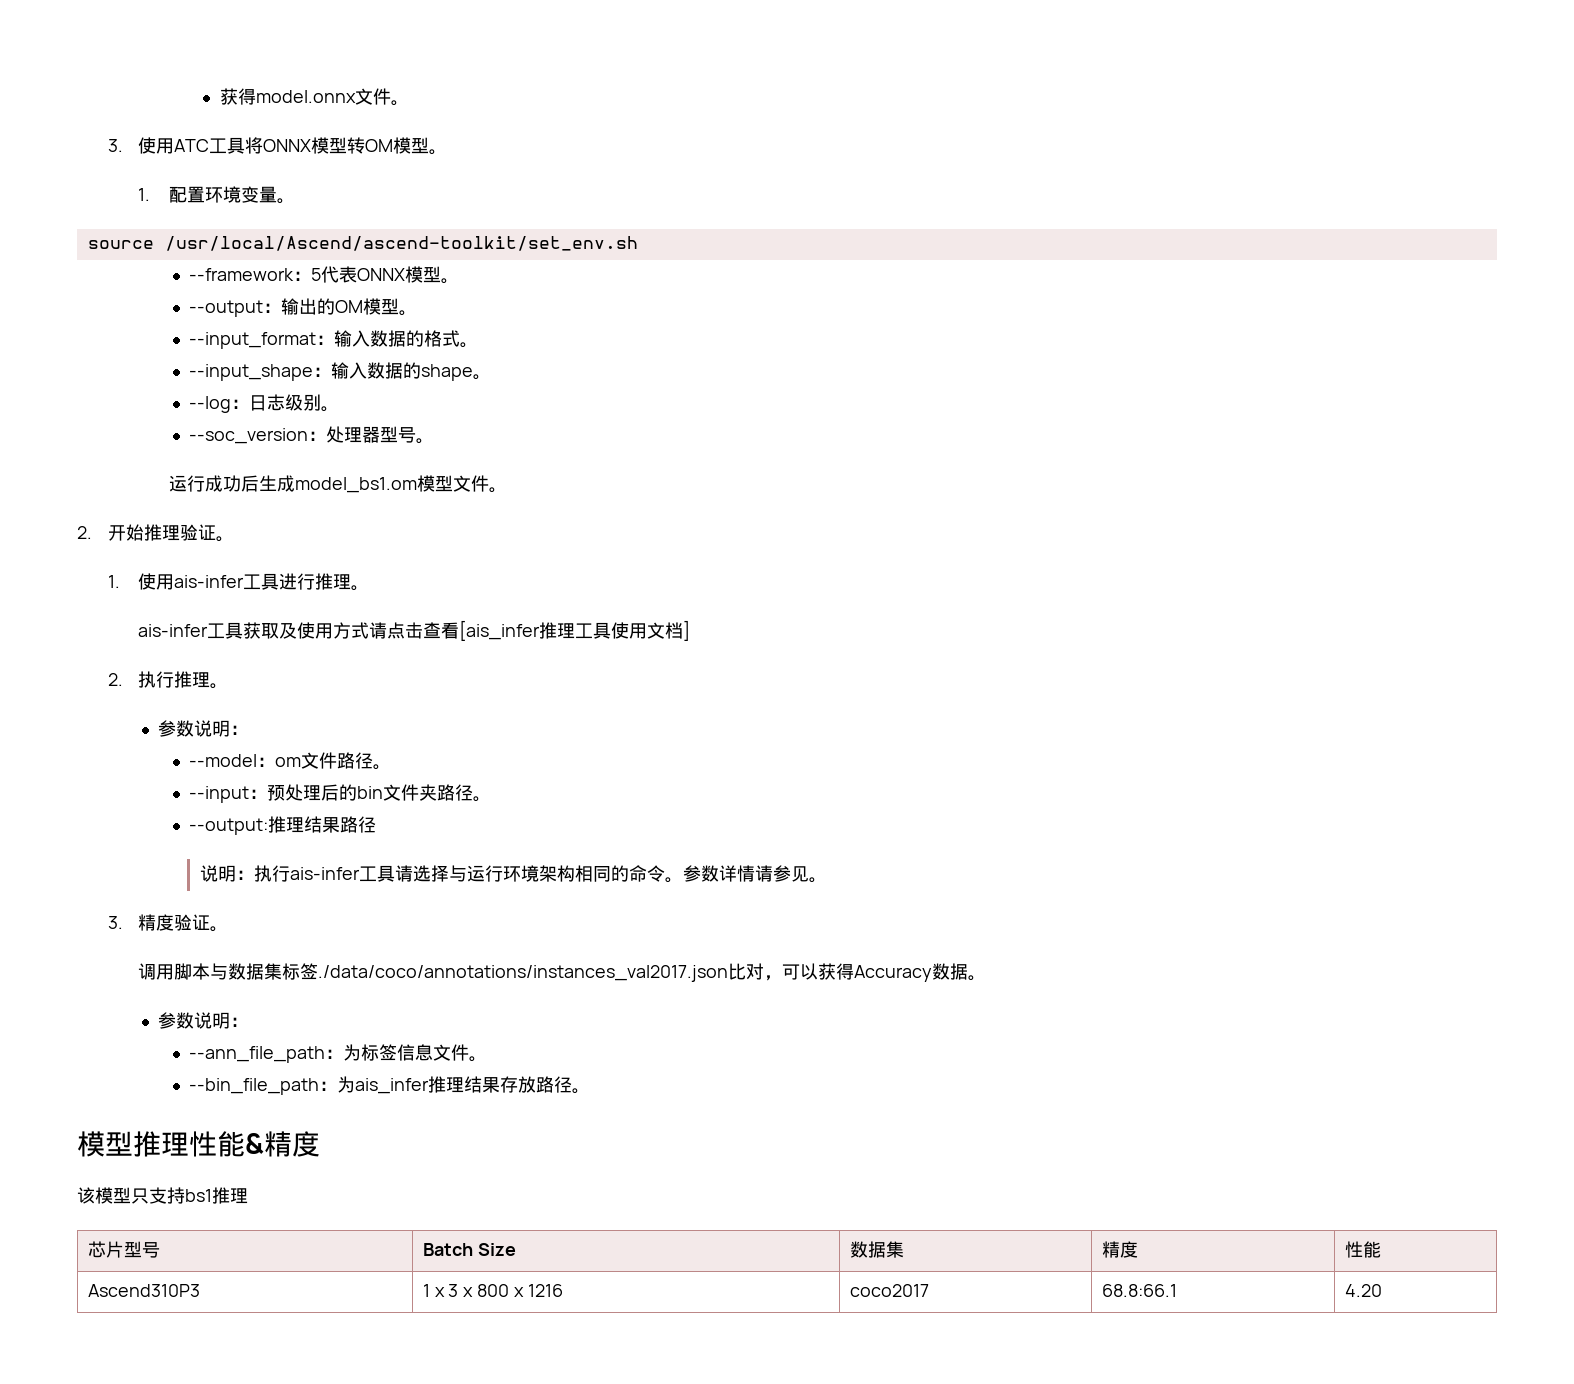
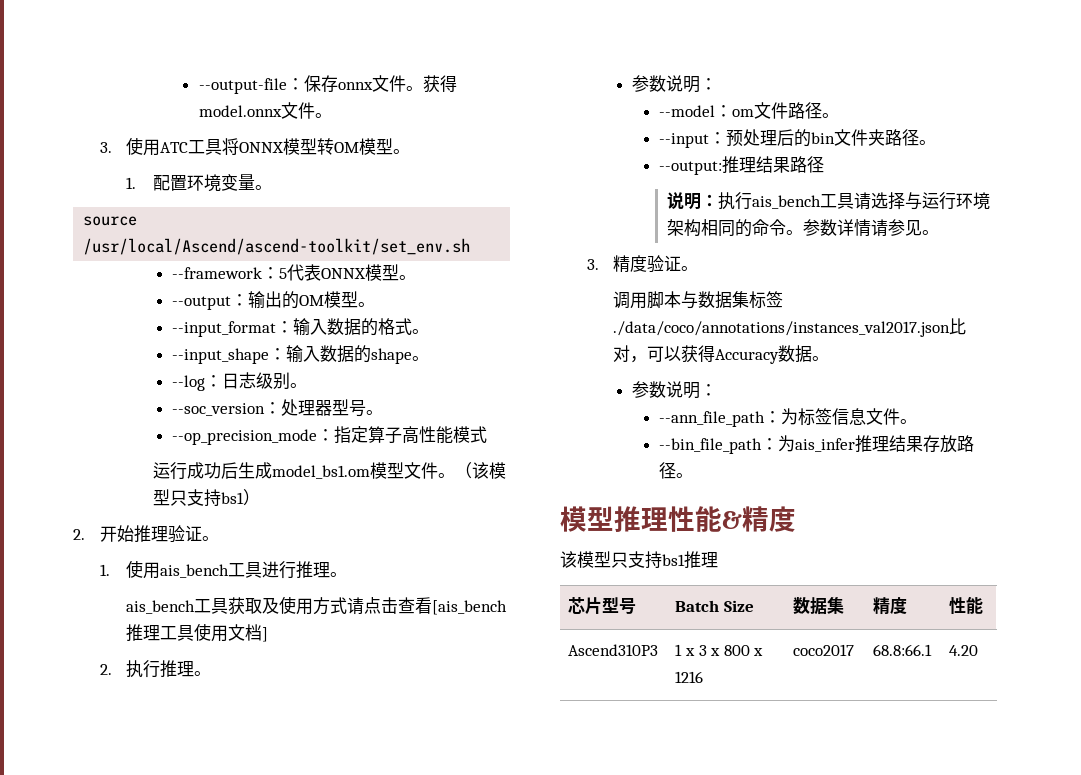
+ --output-file：保存onnx文件。
+ --op_precision_mode：指定算子高性能模式
+ （该模型只支持bs1）
- 1.使用ais-infer工具进行推理。
+ 1.使用ais_bench工具进行推理。
- ais-infer工具获取及使用方式请点击查看[ais_infer推理工具使用文档]
+ ais_bench工具获取及使用方式请点击查看[ais_bench推理工具使用文档]
- 说明：执行ais-infer工具请选择与运行环境架构相同的命令。
+ 说明：执行ais_bench工具请选择与运行环境架构相同的命令。

